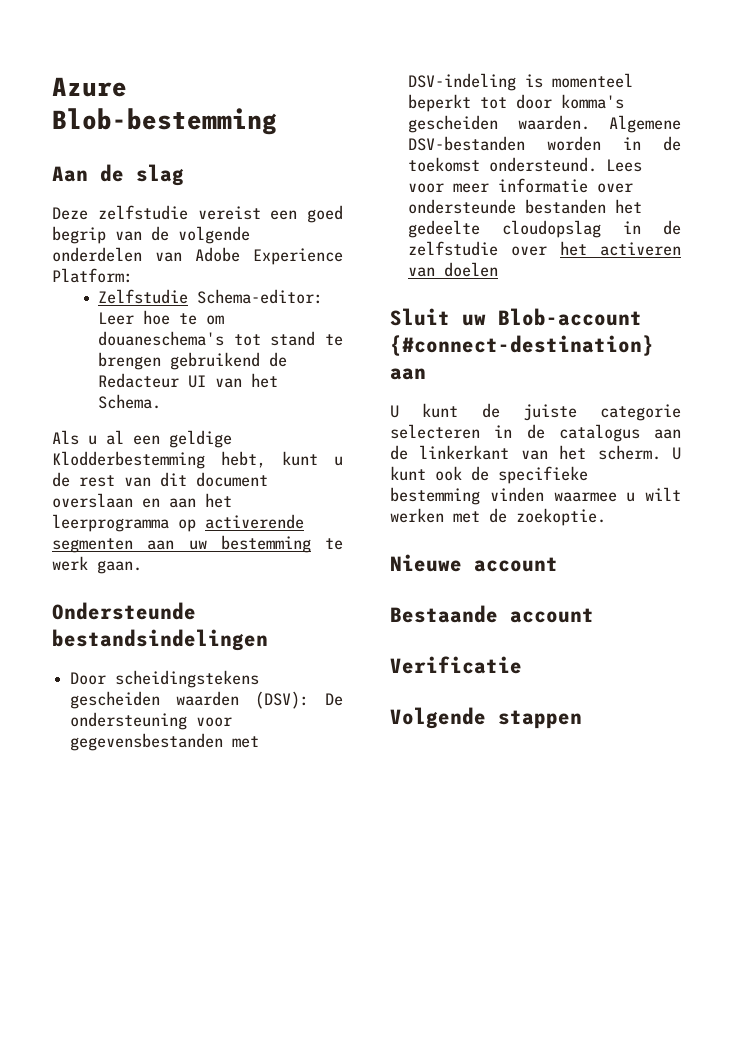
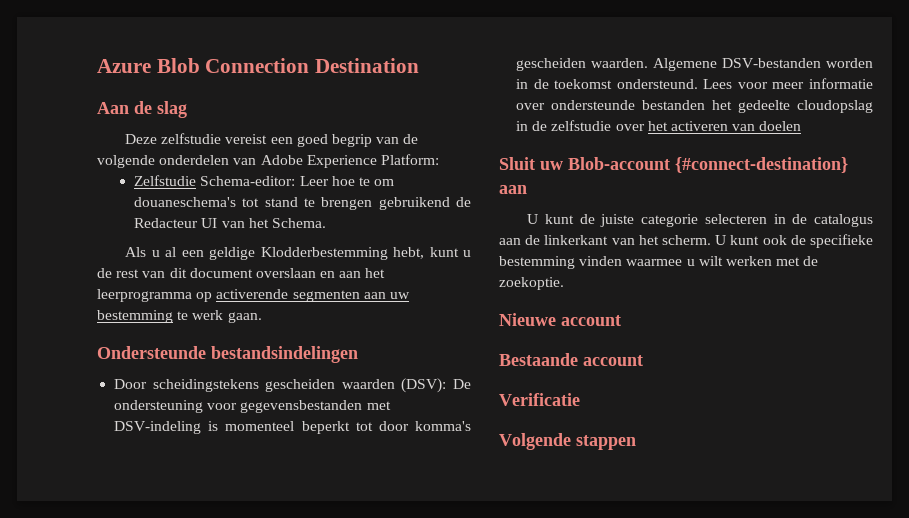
- Azure Blob-bestemming
+ Azure Blob Connection Destination

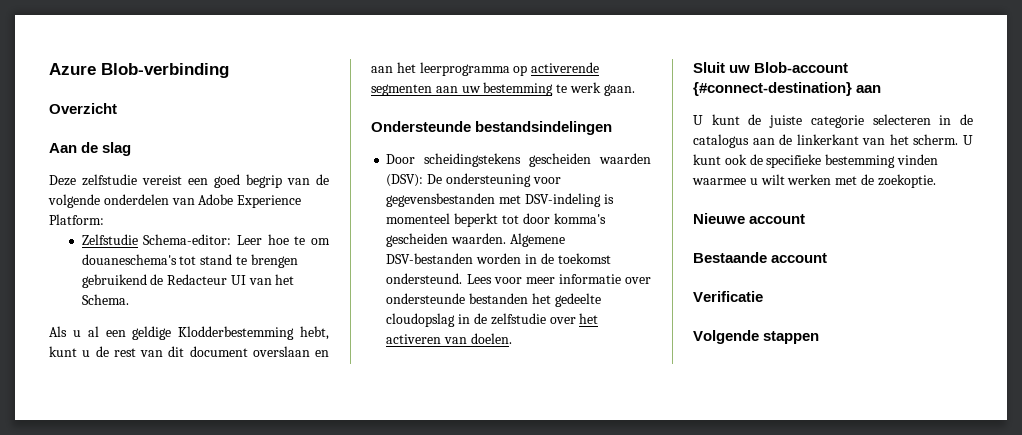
- Azure Blob Connection Destination
+ Azure Blob-verbinding
+ Overzicht
- Lees voor meer informatie over ondersteunde bestanden het gedeelte cloudopslag in de zelfstudie over het activeren van doelen
+ Lees voor meer informatie over ondersteunde bestanden het gedeelte cloudopslag in de zelfstudie over het activeren van doelen.

